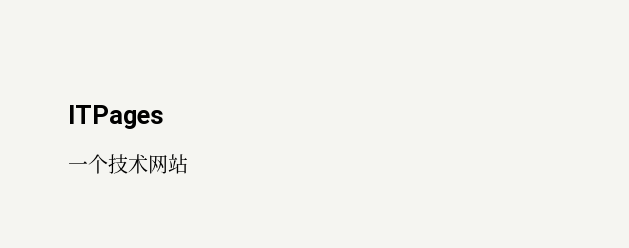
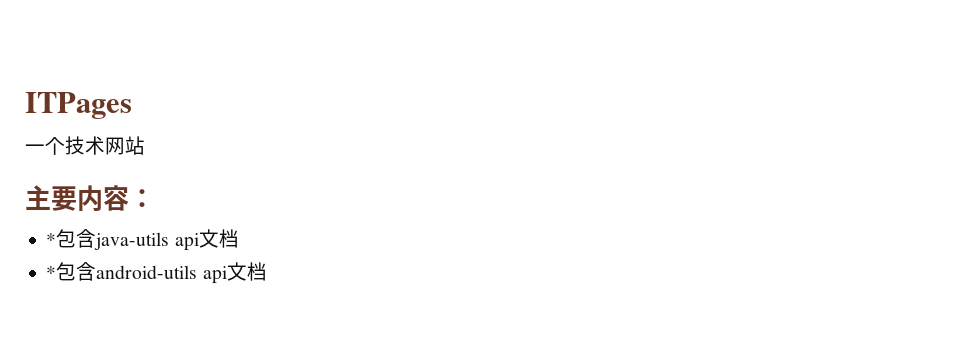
+ 主要内容：
+ *包含java-utils api文档
+ *包含android-utils api文档

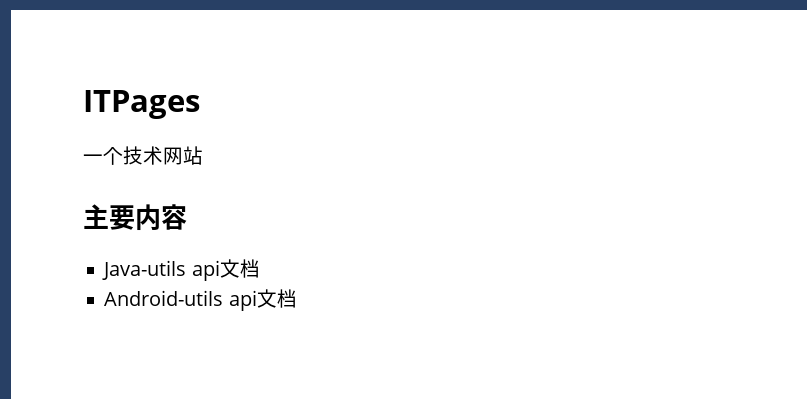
- 主要内容：
- *包含java-utils api文档
+ 主要内容
+ Java-utils api文档
- *包含android-utils api文档
+ Android-utils api文档

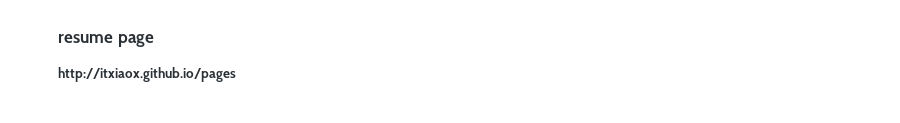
- ITPages
- 一个技术网站
- 主要内容
- Java-utils api文档
- Android-utils api文档
+ resume page
+ http://itxiaox.github.io/pages

